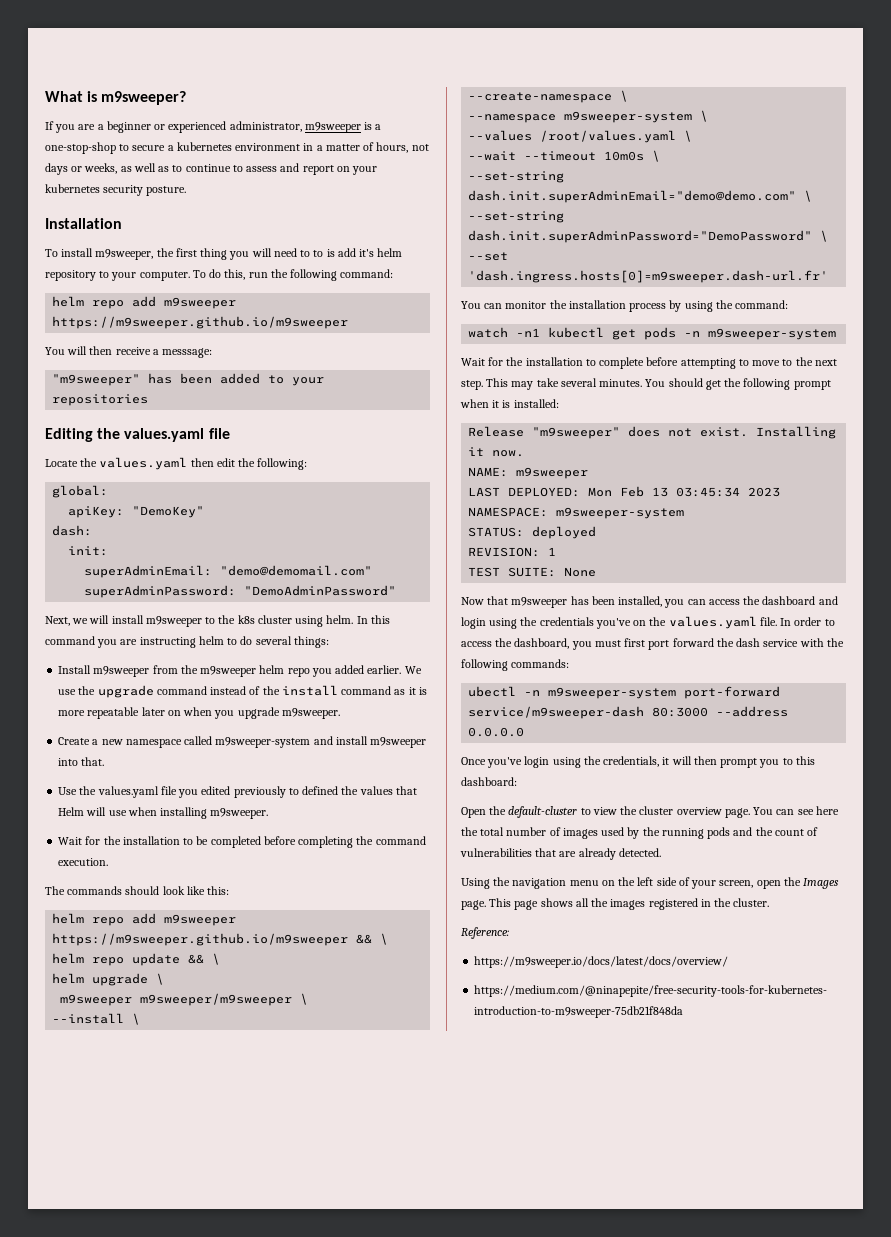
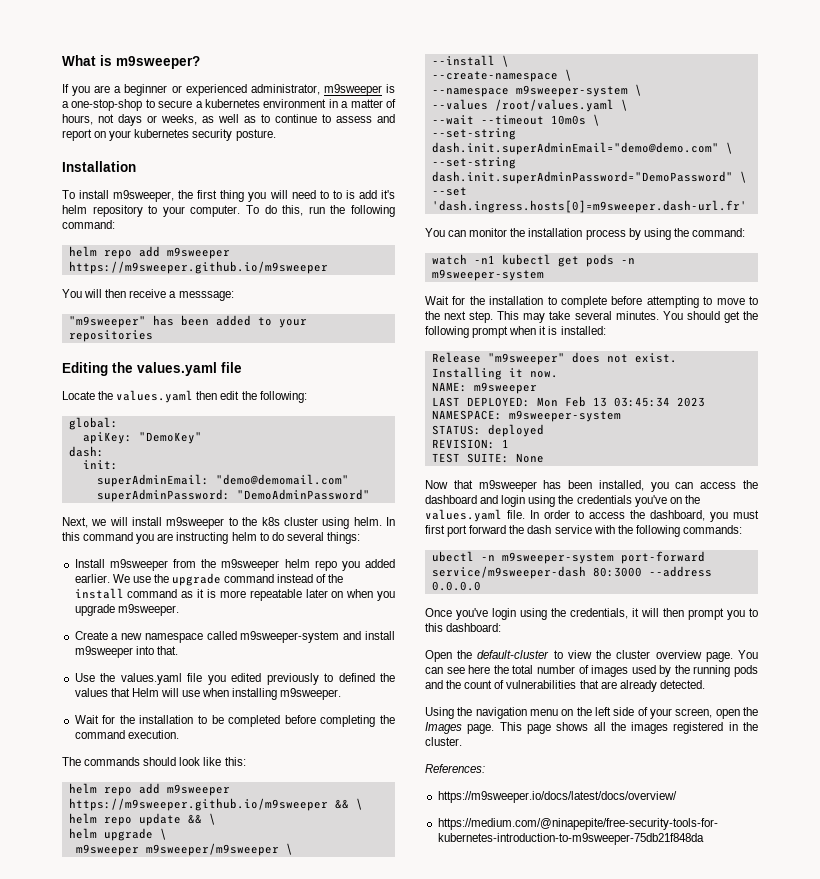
- Reference:
+ References:

